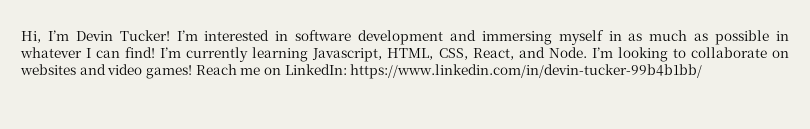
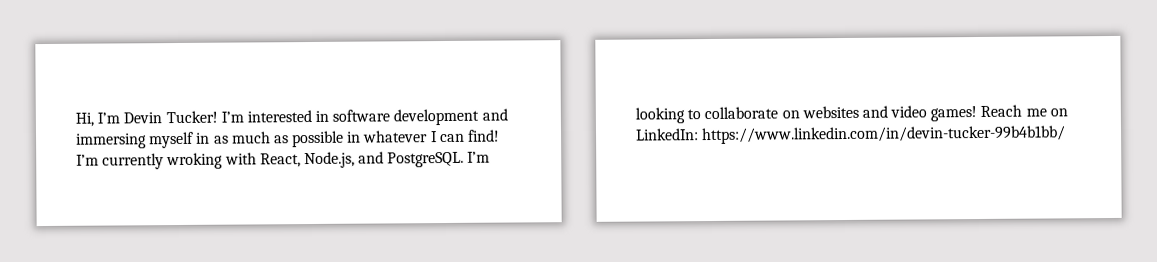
- I’m currently learning Javascript, HTML, CSS, React, and Node.
+ I’m currently wroking with React, Node.js, and PostgreSQL.

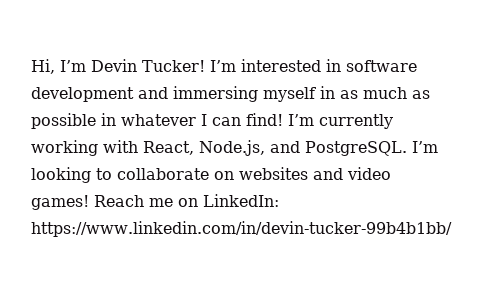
- I’m currently wroking with React, Node.js, and PostgreSQL.
+ I’m currently working with React, Node.js, and PostgreSQL.

